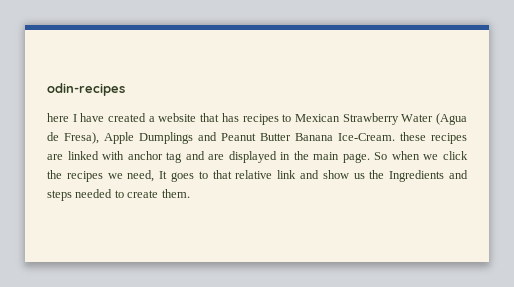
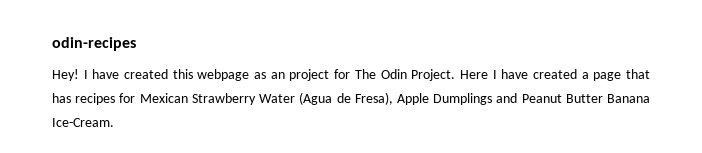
- here I have created a website that has recipes to Mexican Strawberry Water (Agua de Fresa), Apple Dumplings and Peanut Butter Banana Ice-Cream. these recipes are linked with anchor tag and are displayed in the main page. So when we click the recipes we need, It goes to that relative link and show us the Ingredients and steps needed to create them.
+ Hey! I have created this webpage as an project for The Odin Project. Here I have created a page that has recipes for Mexican Strawberry Water (Agua de Fresa), Apple Dumplings and Peanut Butter Banana Ice-Cream.

